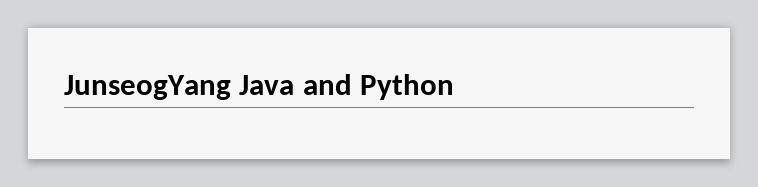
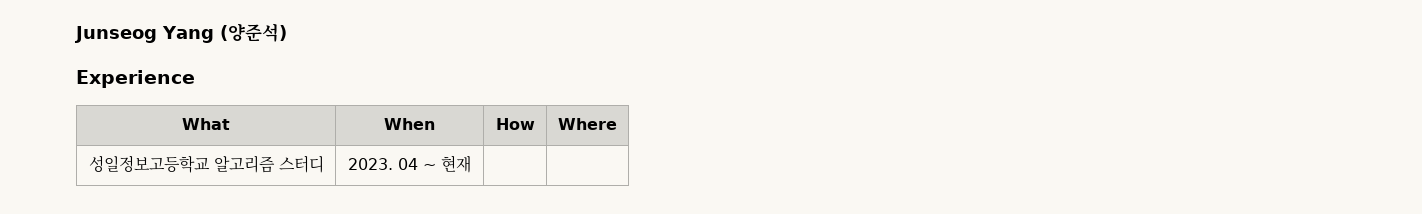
- JunseogYang Java and Python
+ Junseog Yang (양준석)
+ Experience
+ What | When | How | Where
+ 성일정보고등학교 알고리즘 스터디 | 2023. 04 ~ 현재 | |

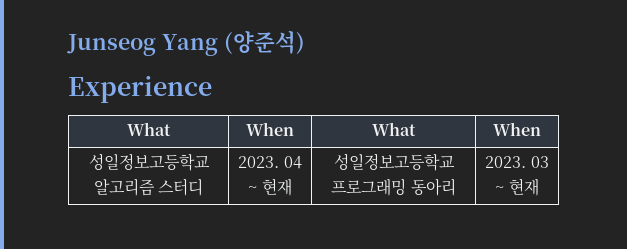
- What | When | How | Where
+ What | When | What | When
- 성일정보고등학교 알고리즘 스터디 | 2023. 04 ~ 현재 | |
+ 성일정보고등학교 알고리즘 스터디 | 2023. 04 ~ 현재 | 성일정보고등학교 프로그래밍 동아리 | 2023. 03 ~ 현재

